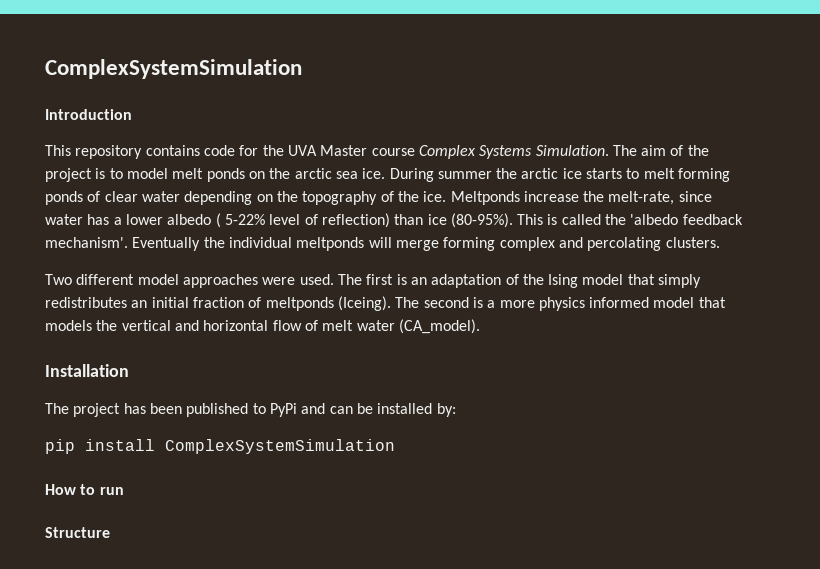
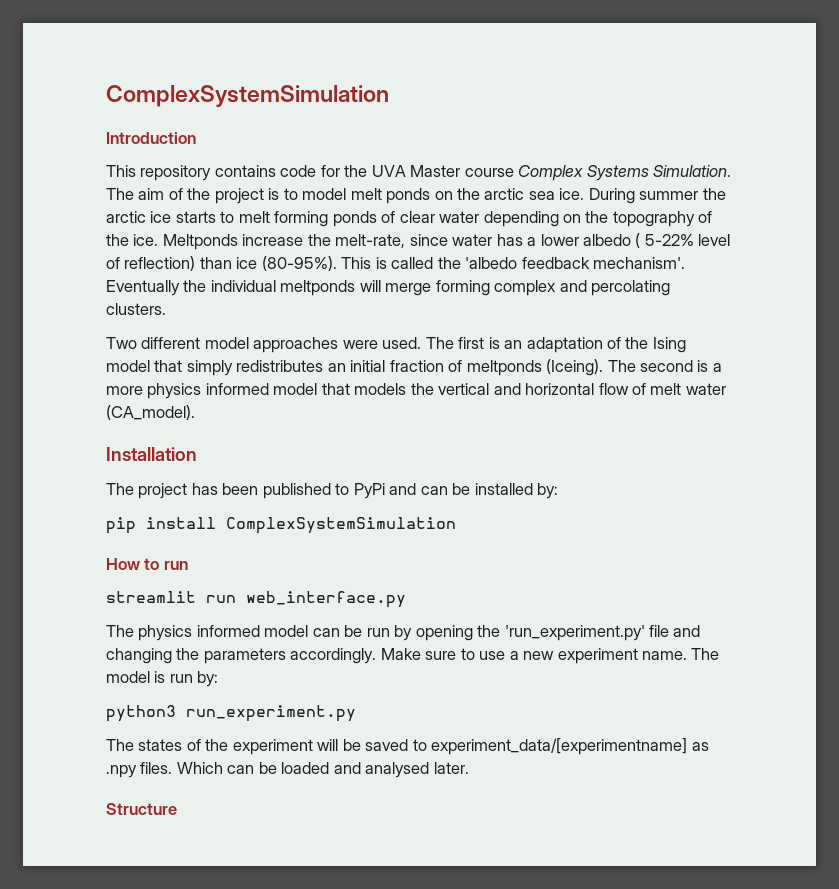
+ streamlit run web_interface.py
+ The physics informed model can be run by opening the 'run_experiment.py' file and changing the parameters accordingly. Make sure to use a new experiment name. The model is run by:
+ python3 run_experiment.py
+ The states of the experiment will be saved to experiment_data/[experimentname] as .npy files. Which can be loaded and analysed later.

